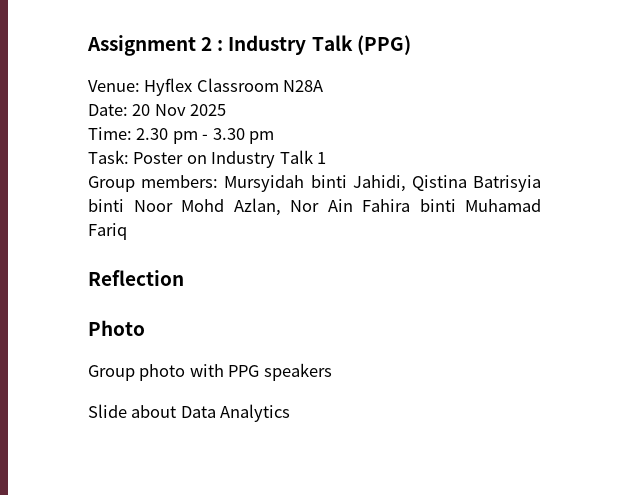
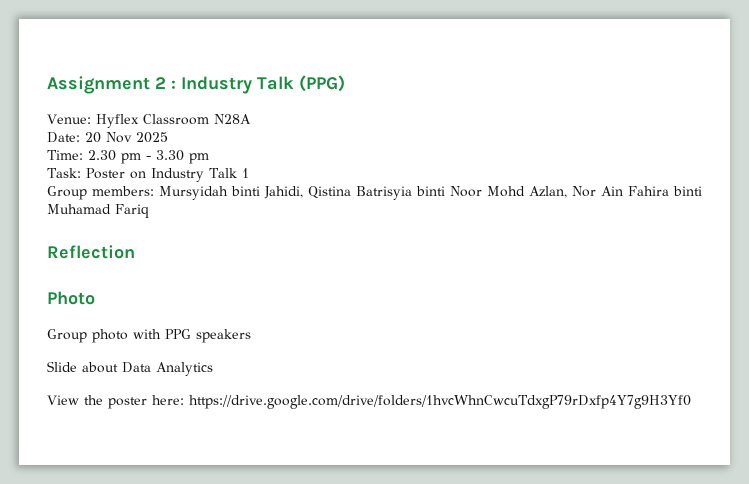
+ View the poster here: https://drive.google.com/drive/folders/1hvcWhnCwcuTdxgP79rDxfp4Y7g9H3Yf0

